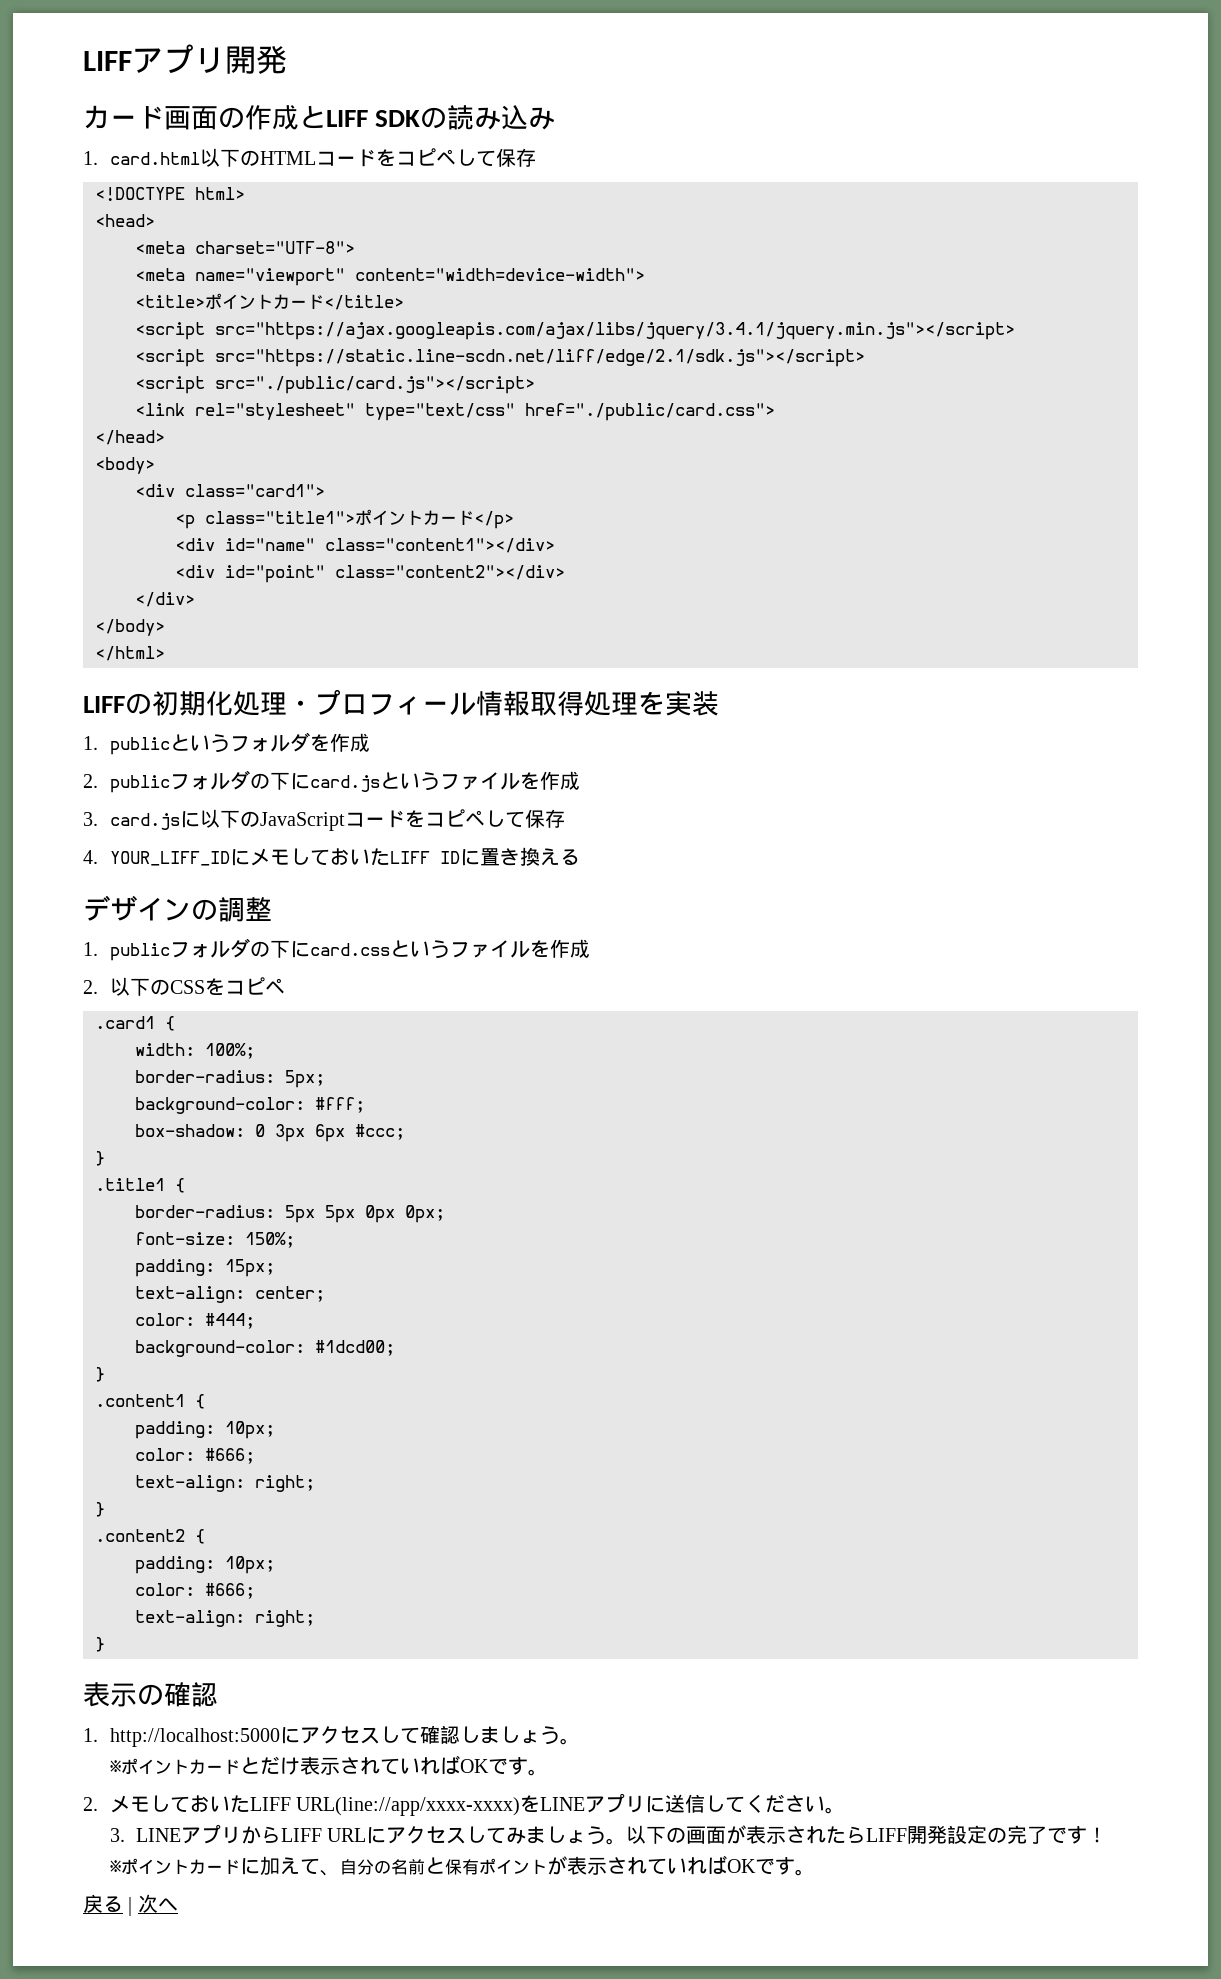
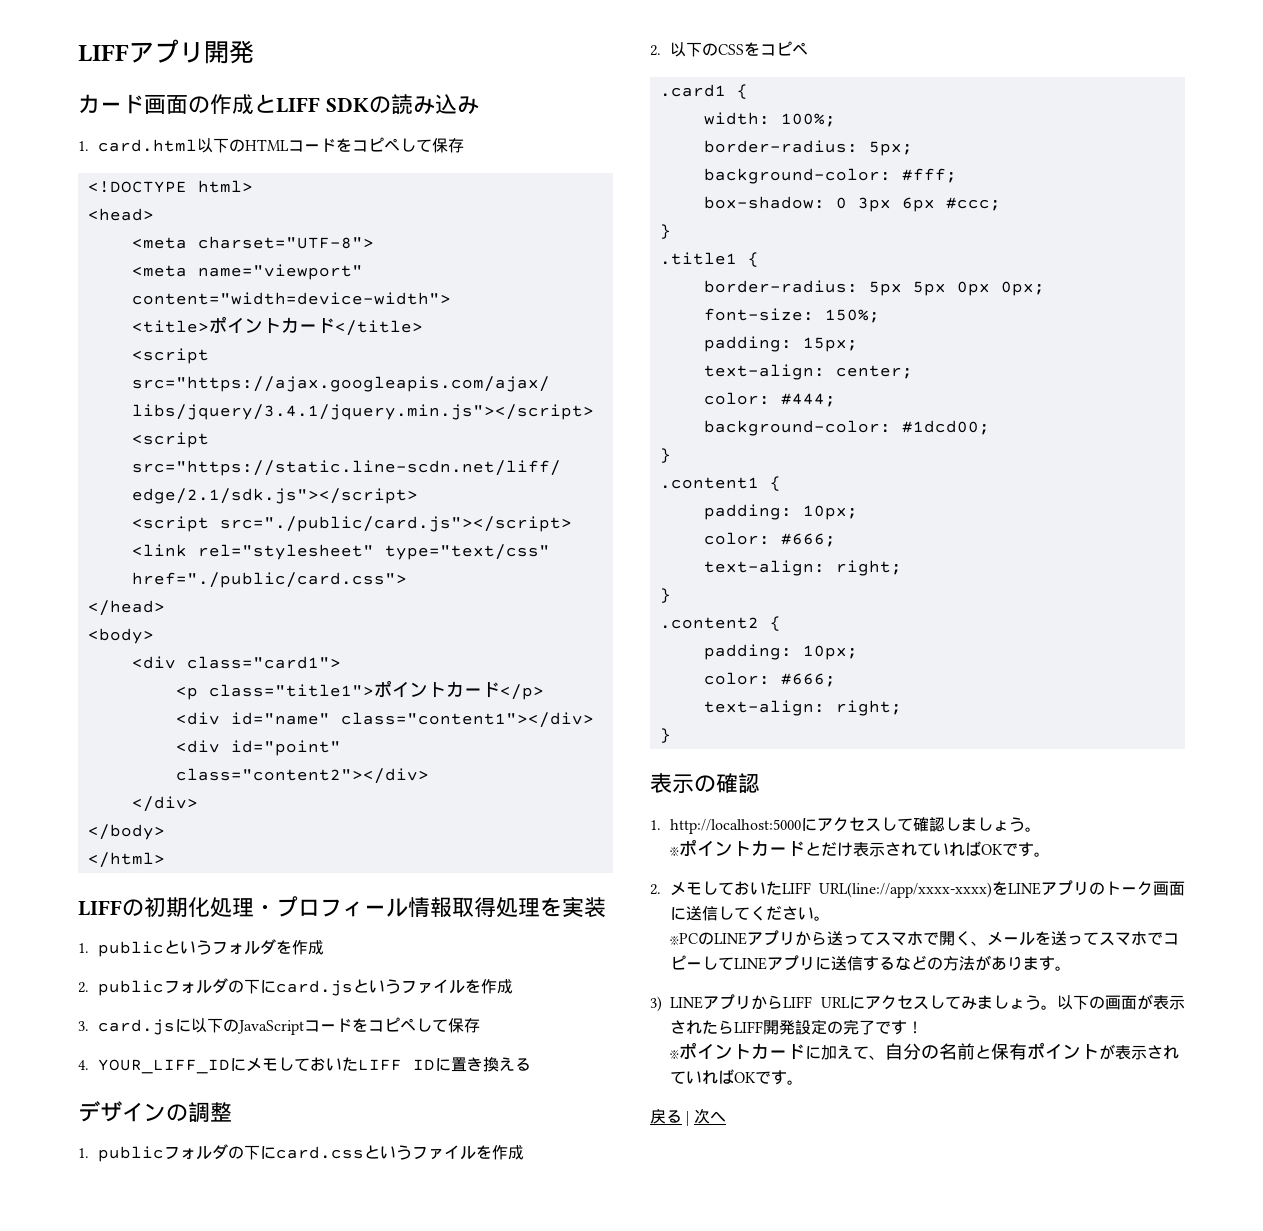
- 2.メモしておいたLIFF URL(line://app/xxxx-xxxx)をLINEアプリに送信してください。
+ 2.メモしておいたLIFF URL(line://app/xxxx-xxxx)をLINEアプリのトーク画面に送信してください。
- 3. LINEアプリからLIFF URLにアクセスしてみましょう。
+ ※PCのLINEアプリから送ってスマホで開く、メールを送ってスマホでコピーしてLINEアプリに送信するなどの方法があります。
+ 3) LINEアプリからLIFF URLにアクセスしてみましょう。

